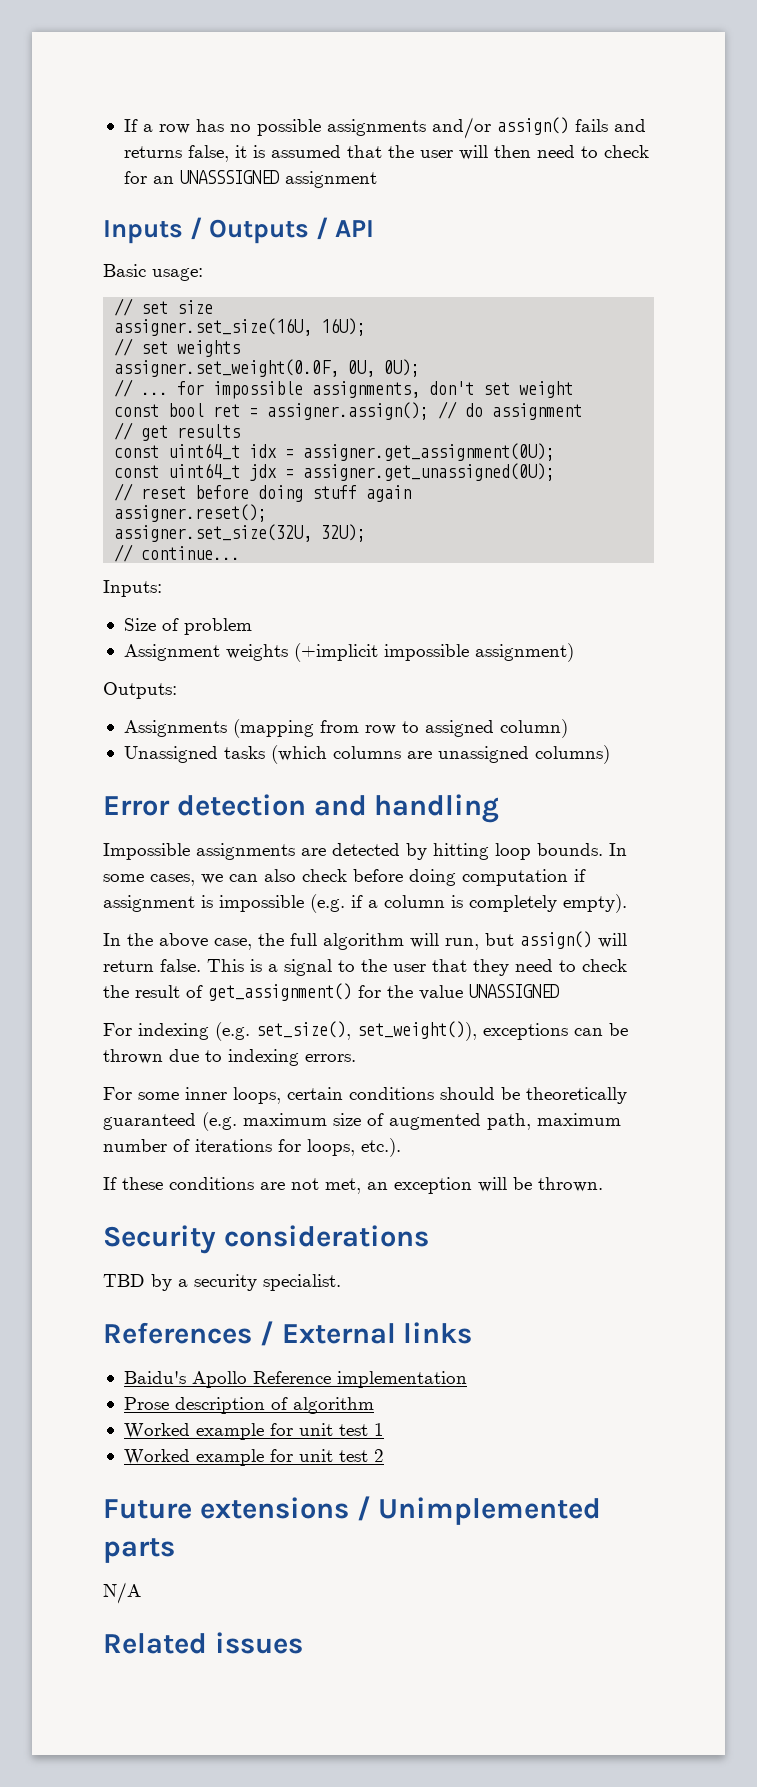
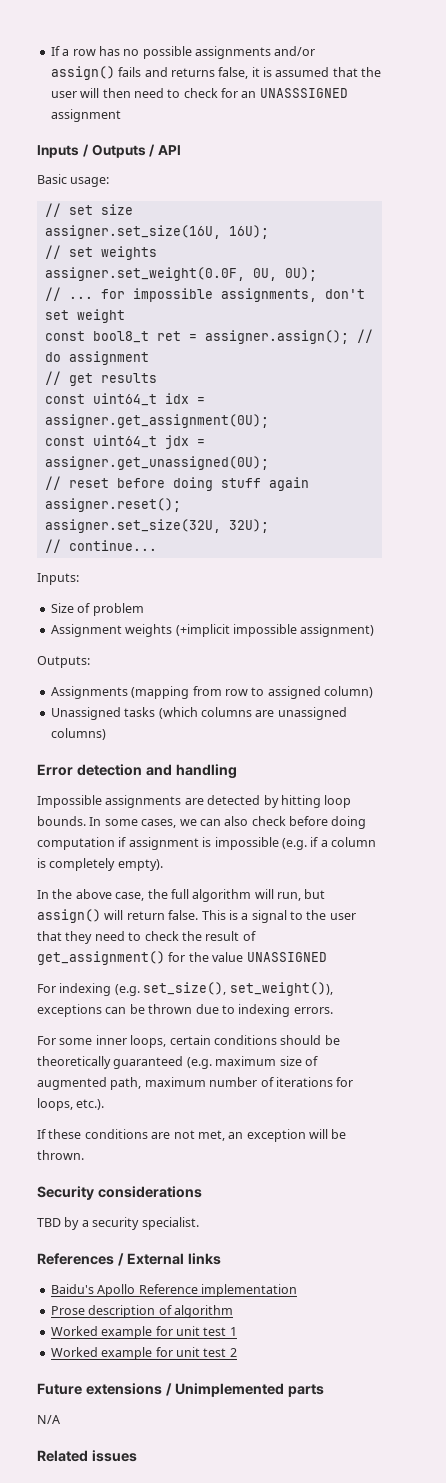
- const bool ret = assigner.assign(); // do assignment
+ const bool8_t ret = assigner.assign(); // do assignment

